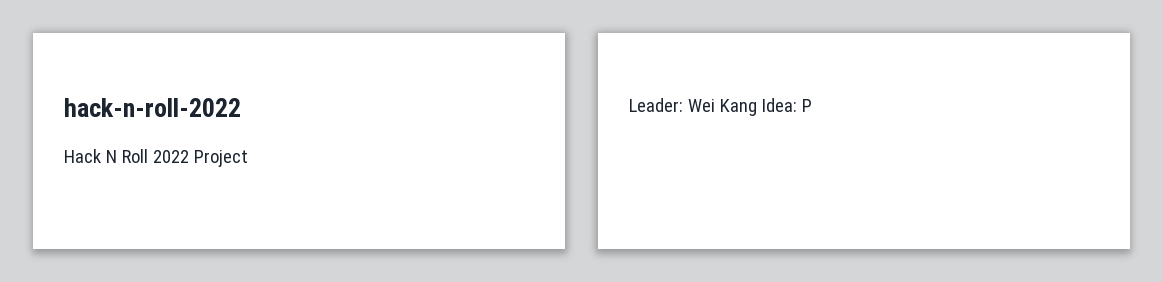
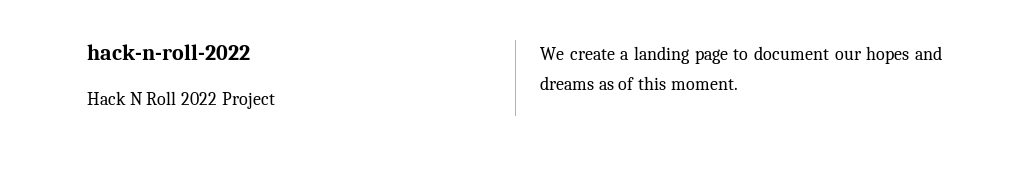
- Leader: Wei Kang Idea: P
+ We create a landing page to document our hopes and dreams as of this moment.

